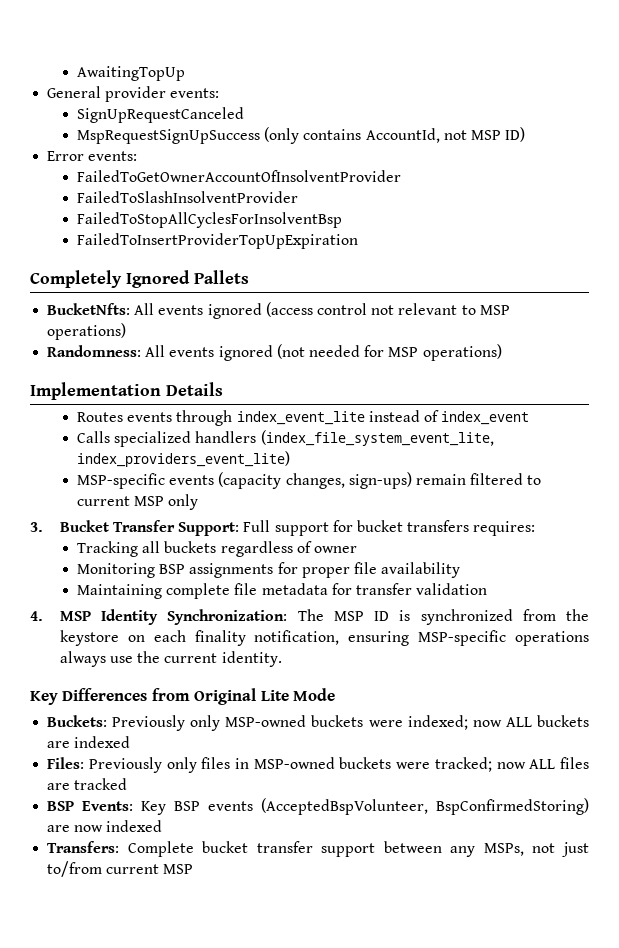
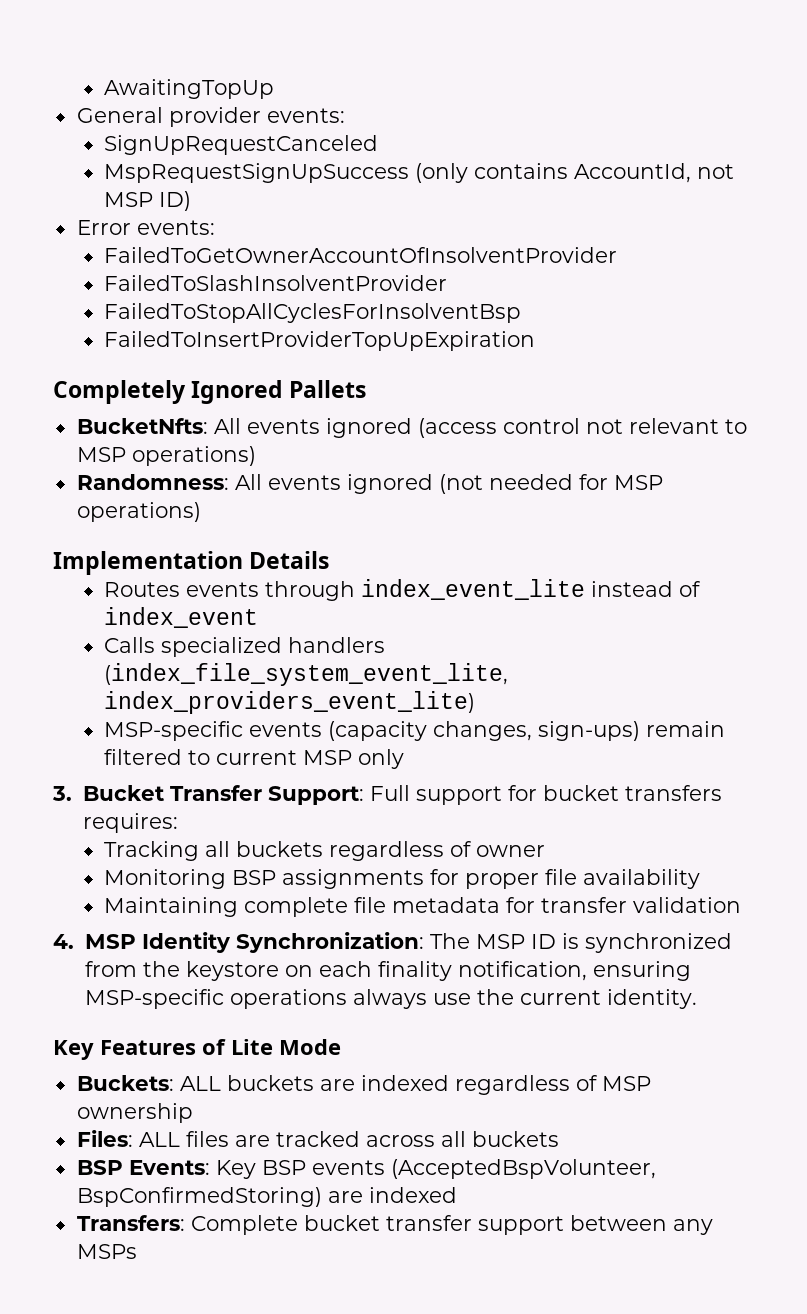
- Key Differences from Original Lite Mode
+ Key Features of Lite Mode
- Buckets: Previously only MSP-owned buckets were indexed; now ALL buckets are indexed
- Files: Previously only files in MSP-owned buckets were tracked; now ALL files are tracked
+ Buckets: ALL buckets are indexed regardless of MSP ownership
+ Files: ALL files are tracked across all buckets
- BSP Events: Key BSP events (AcceptedBspVolunteer, BspConfirmedStoring) are now indexed
+ BSP Events: Key BSP events (AcceptedBspVolunteer, BspConfirmedStoring) are indexed
- Transfers: Complete bucket transfer support between any MSPs, not just to/from current MSP
+ Transfers: Complete bucket transfer support between any MSPs

